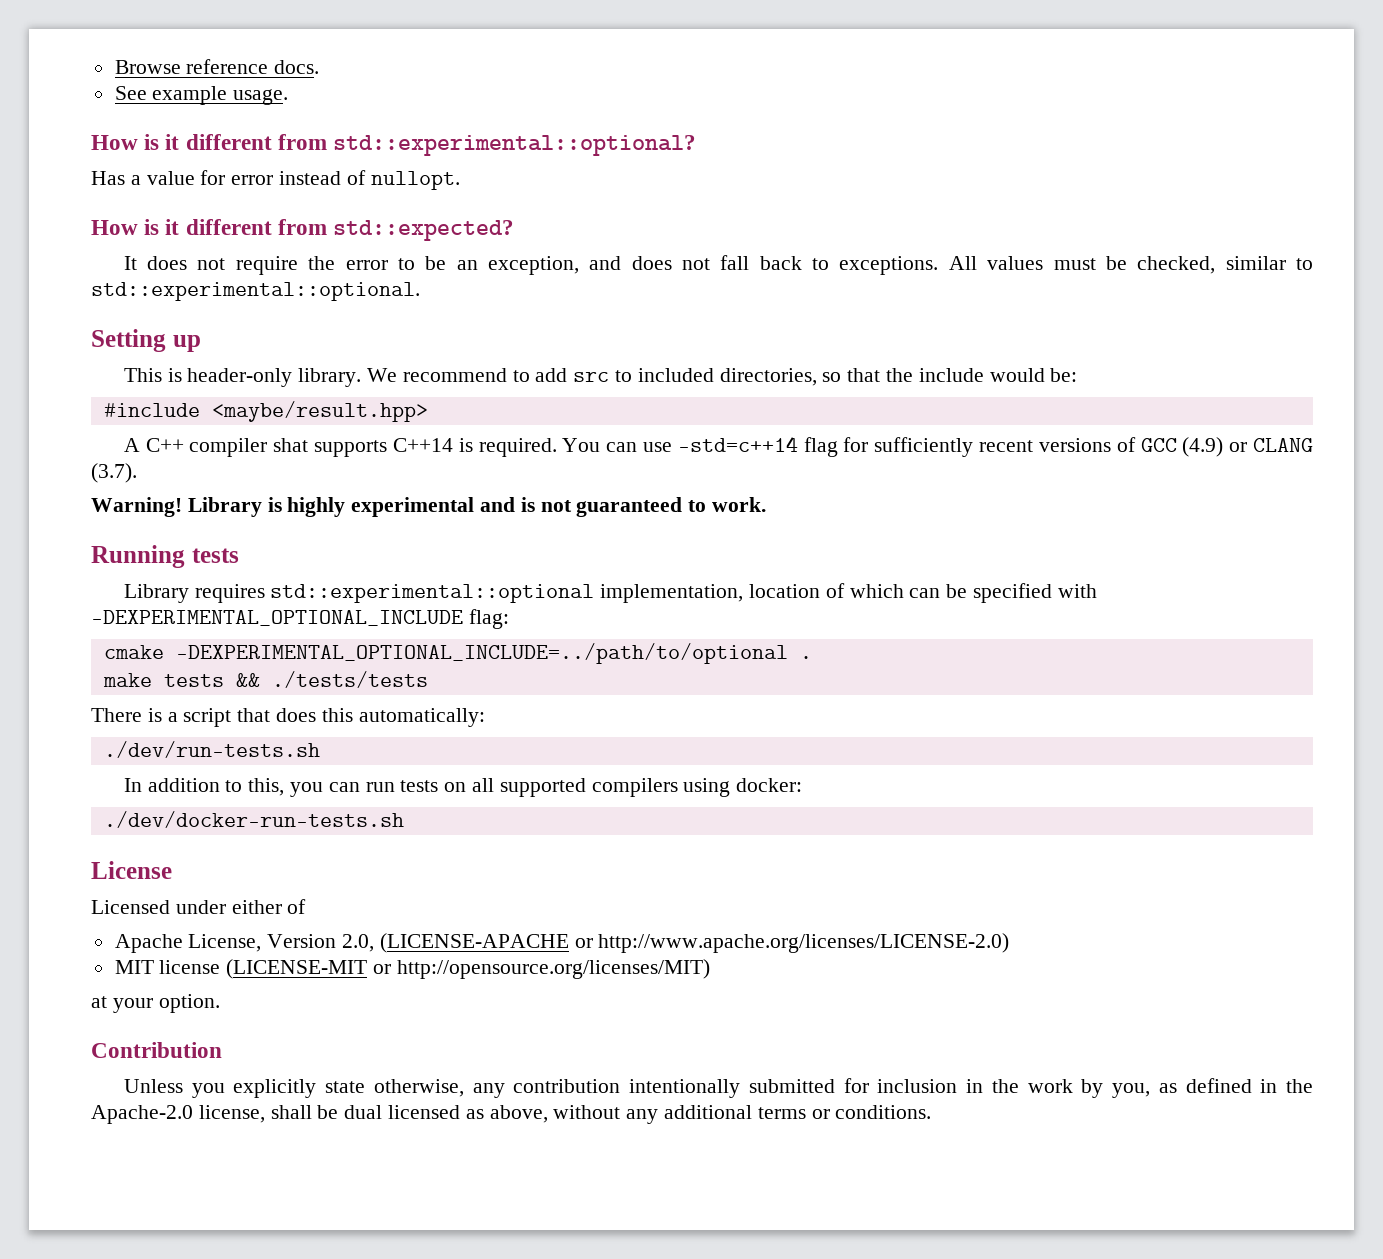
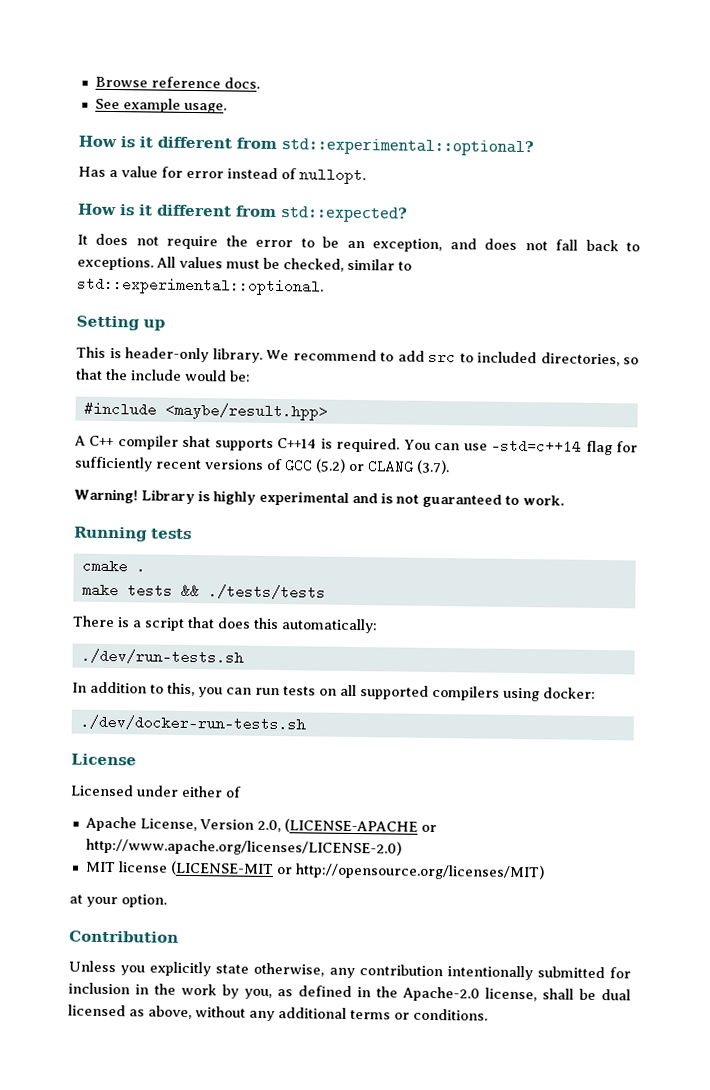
- You can use -std=c++14 flag for sufficiently recent versions of GCC (4.9) or CLANG (3.7).
+ You can use -std=c++14 flag for sufficiently recent versions of GCC (5.2) or CLANG (3.7).
- Library requires std::experimental::optional implementation, location of which can be specified with -DEXPERIMENTAL_OPTIONAL_INCLUDE flag:
- cmake -DEXPERIMENTAL_OPTIONAL_INCLUDE=../path/to/optional .
+ cmake .

